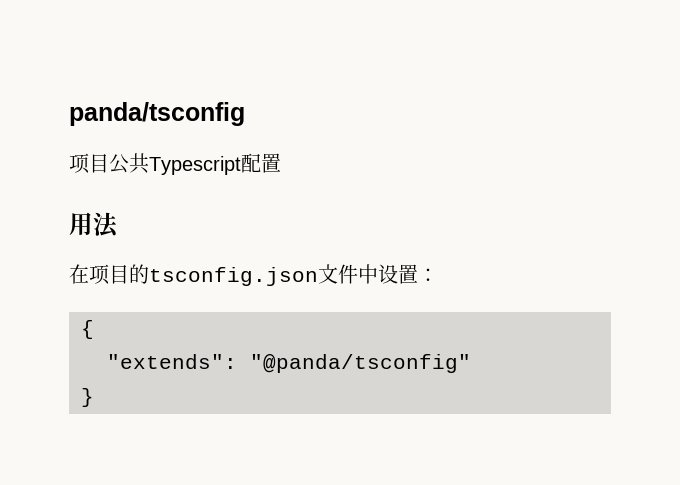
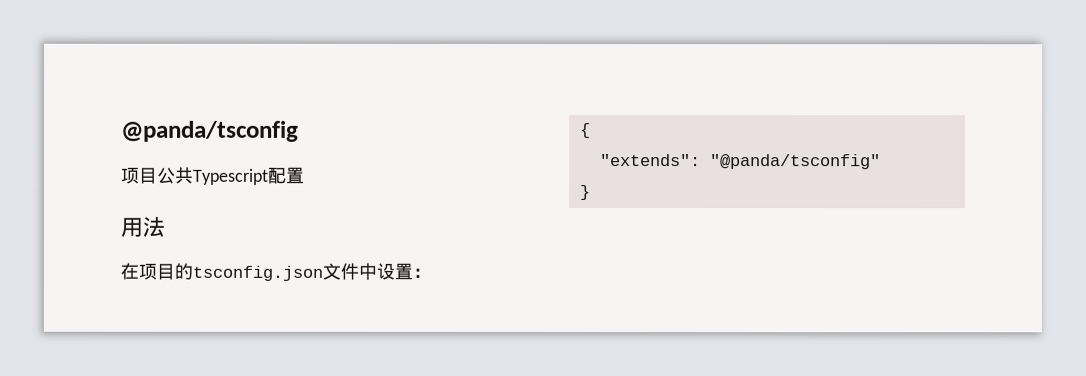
- panda/tsconfig
+ @panda/tsconfig

